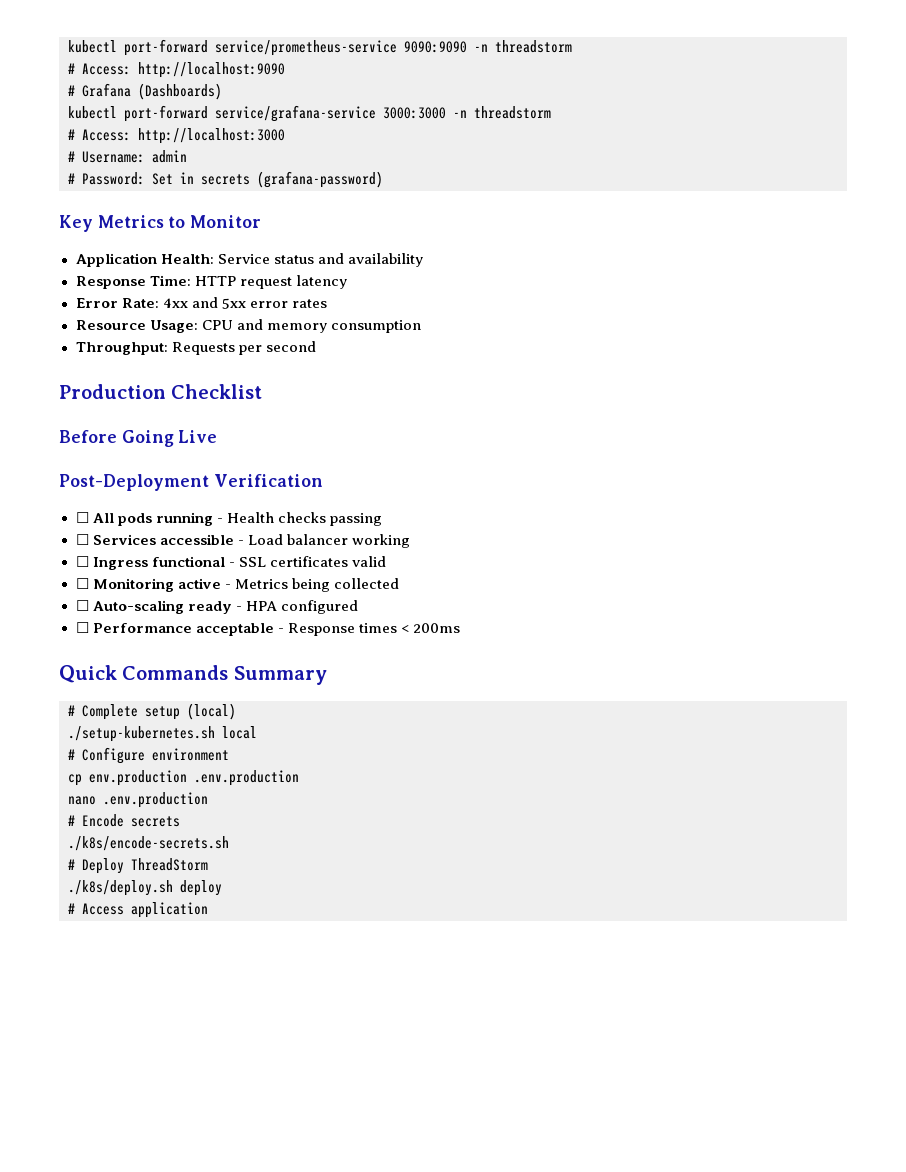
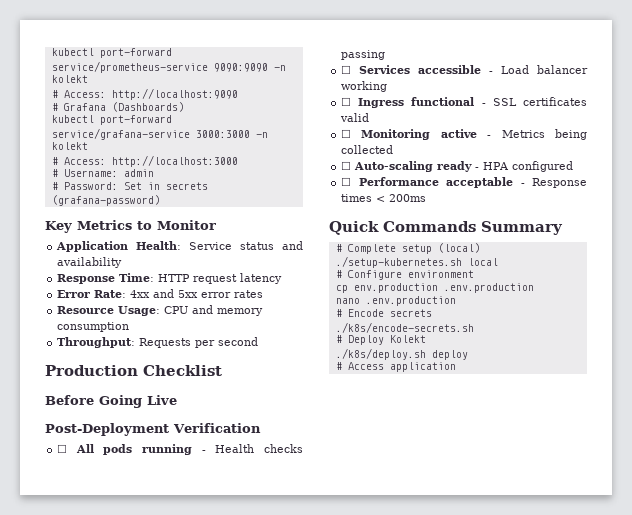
- kubectl port-forward service/prometheus-service 9090:9090 -n threadstorm
+ kubectl port-forward service/prometheus-service 9090:9090 -n kolekt
- kubectl port-forward service/grafana-service 3000:3000 -n threadstorm
+ kubectl port-forward service/grafana-service 3000:3000 -n kolekt
- # Deploy ThreadStorm
+ # Deploy Kolekt

